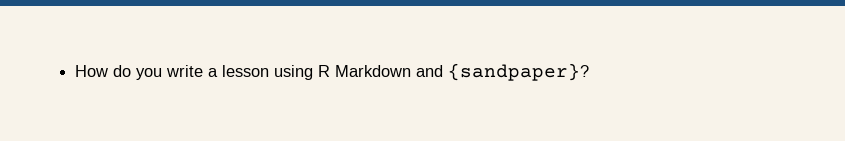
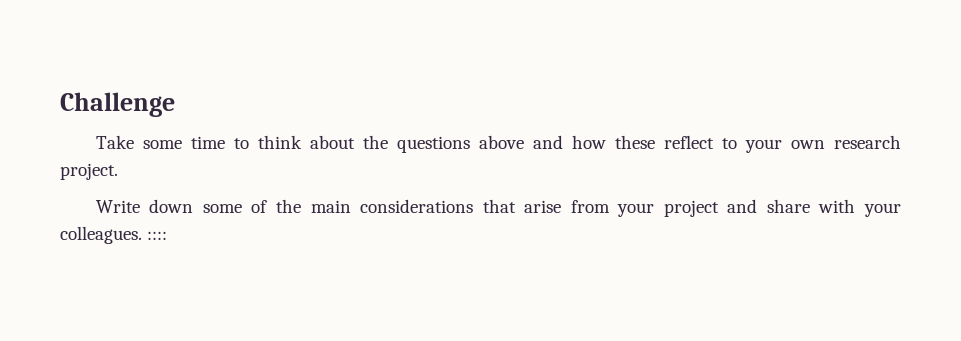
- How do you write a lesson using R Markdown and {sandpaper}?
+ Challenge
+ Take some time to think about the questions above and how these reflect to your own research project.
+ Write down some of the main considerations that arise from your project and share with your colleagues. ::::

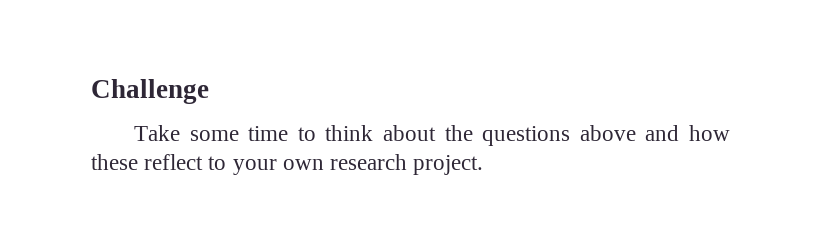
- Write down some of the main considerations that arise from your project and share with your colleagues. ::::

